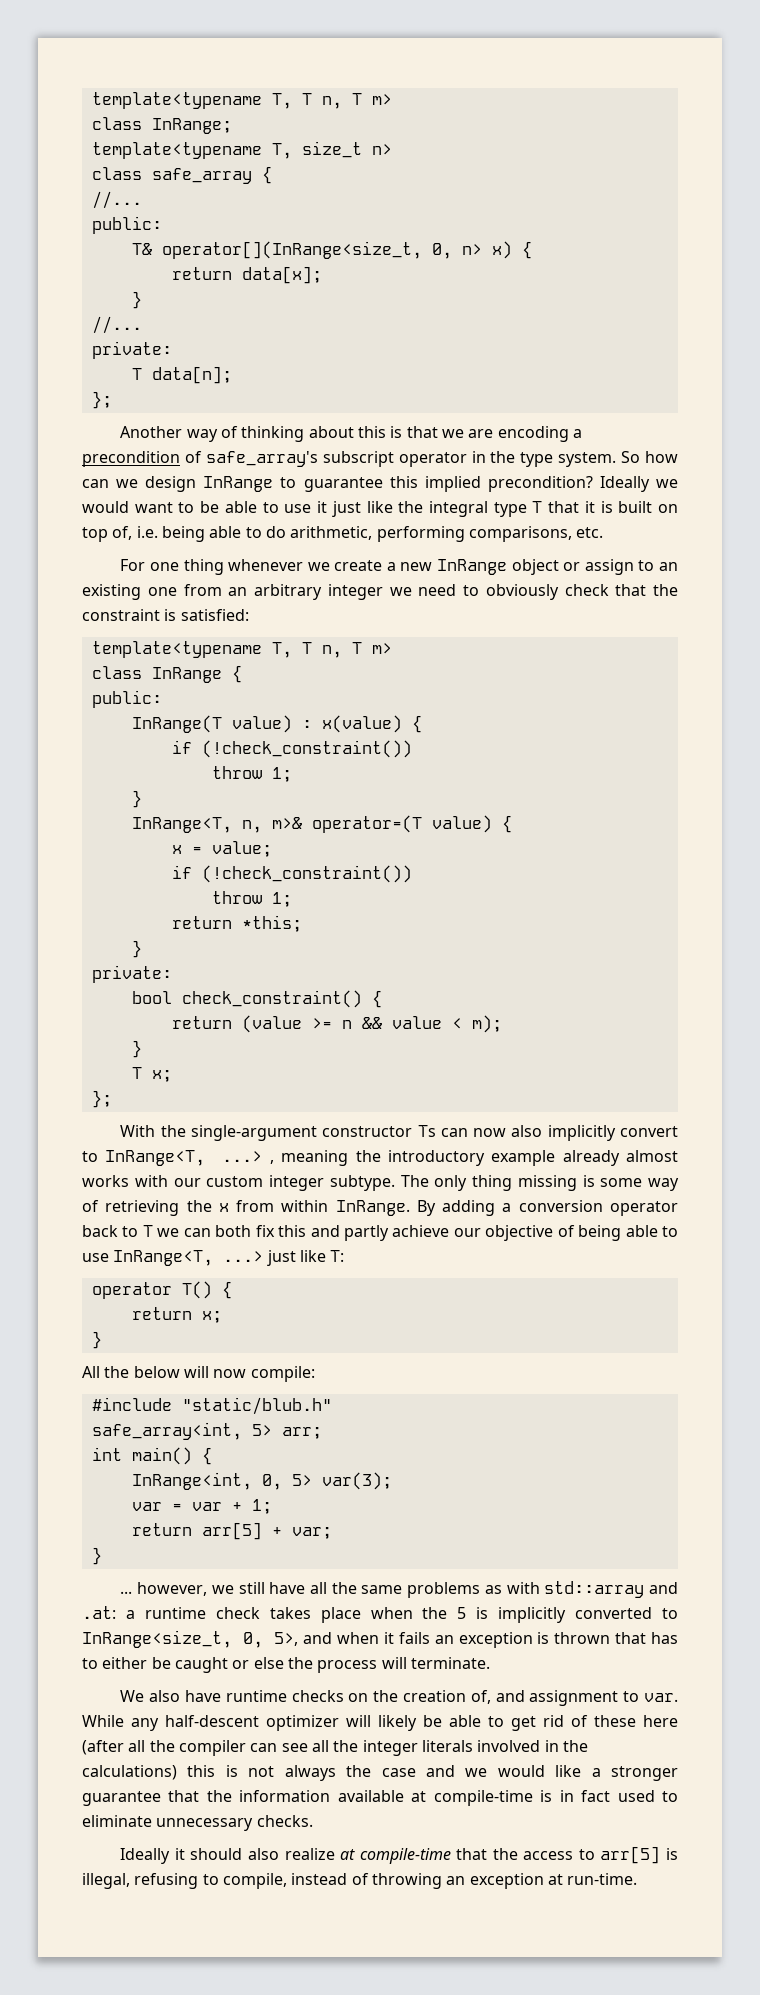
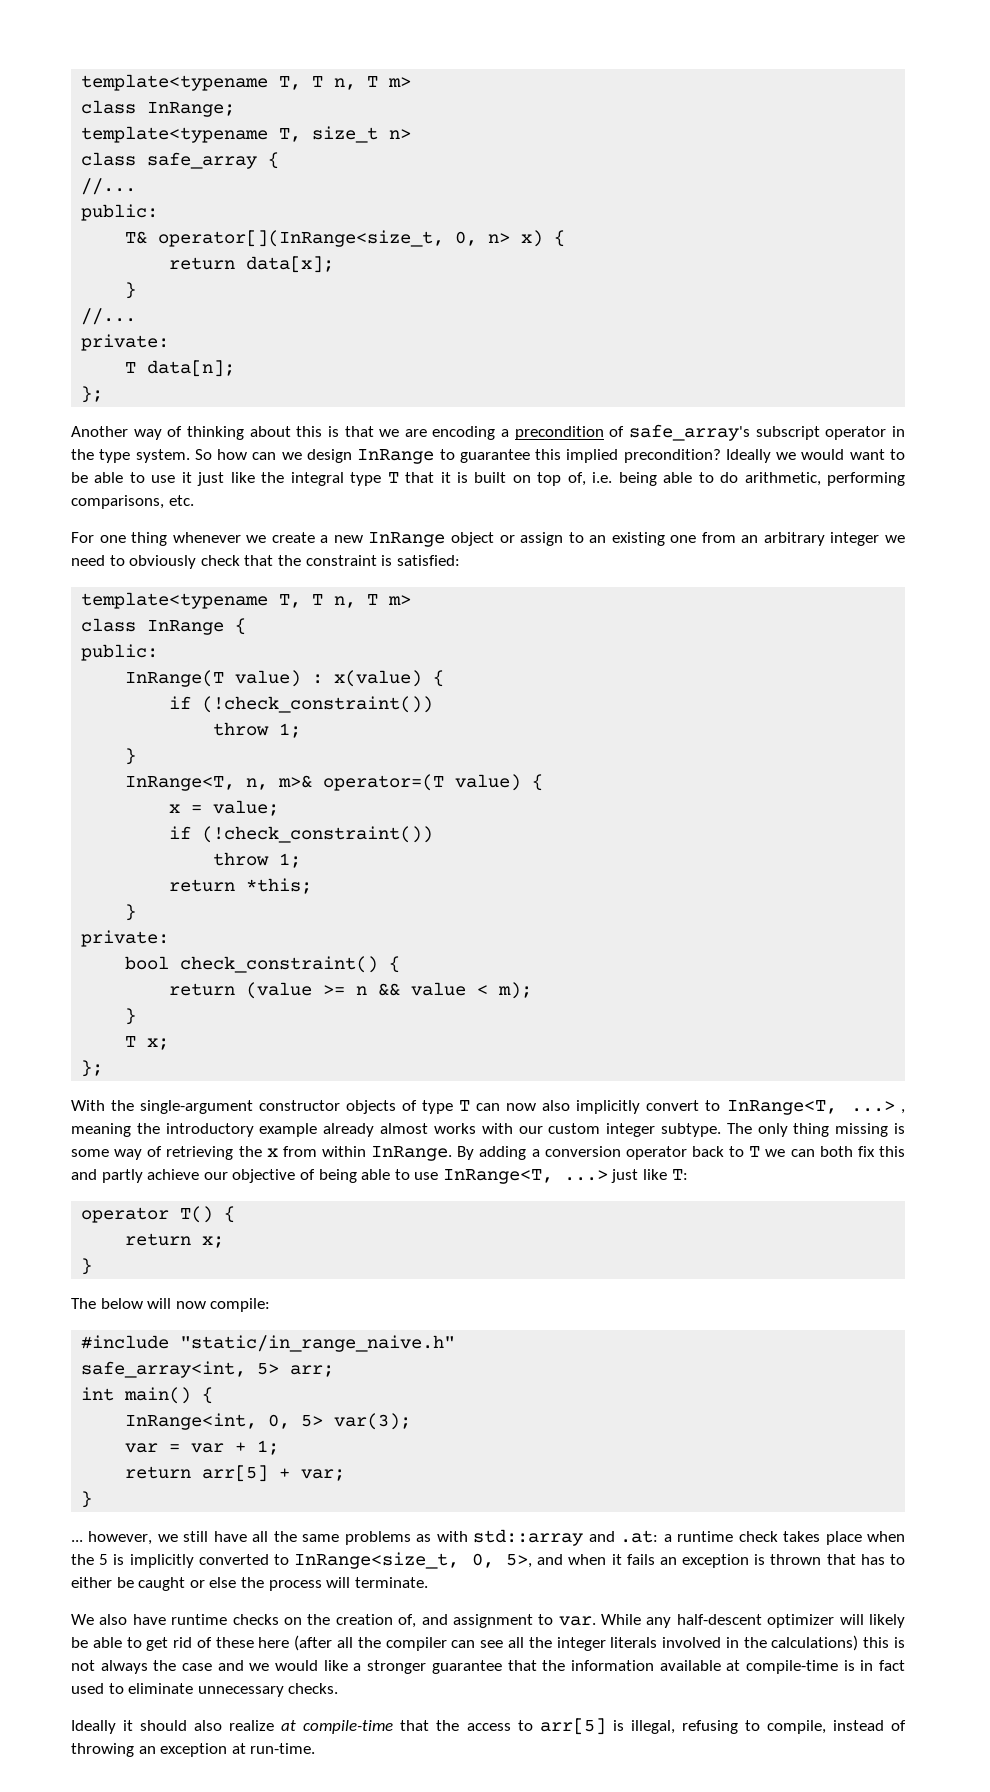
- With the single-argument constructor Ts can now also implicitly convert to InRange<T, ...> , meaning the introductory example already almost works with our custom integer subtype.
+ With the single-argument constructor objects of type T can now also implicitly convert to InRange<T, ...> , meaning the introductory example already almost works with our custom integer subtype.
- All the below will now compile:
+ The below will now compile:
- #include "static/blub.h"
+ #include "static/in_range_naive.h"

